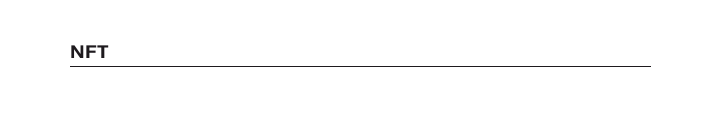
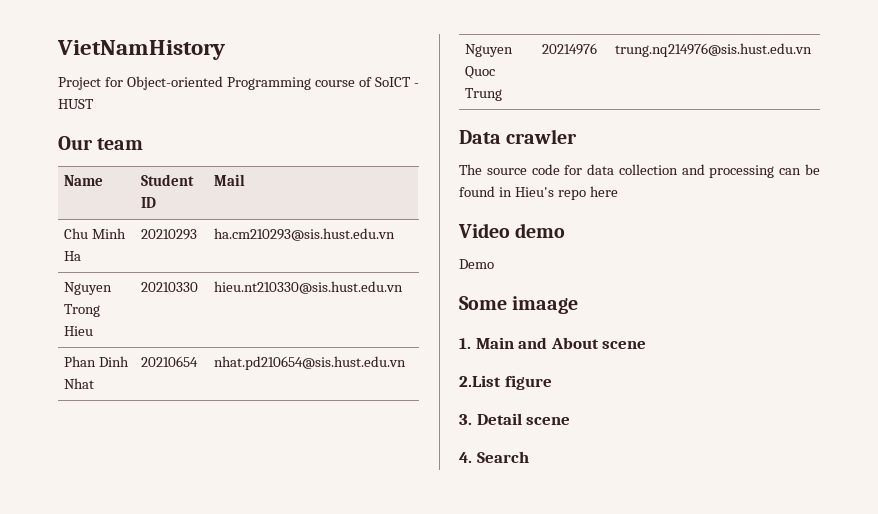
- NFT
+ VietNamHistory
+ Project for Object-oriented Programming course of SoICT - HUST
+ Our team
+ Name | Student ID | Mail
+ Chu Minh Ha | 20210293 | ha.cm210293@sis.hust.edu.vn
+ Nguyen Trong Hieu | 20210330 | hieu.nt210330@sis.hust.edu.vn
+ Phan Dinh Nhat | 20210654 | nhat.pd210654@sis.hust.edu.vn
+ Nguyen Quoc Trung | 20214976 | trung.nq214976@sis.hust.edu.vn
+ Data crawler
+ The source code for data collection and processing can be found in Hieu's repo here
+ Video demo
+ Demo
+ Some imaage
+ 1. Main and About scene
+ 2.List figure
+ 3. Detail scene
+ 4. Search

